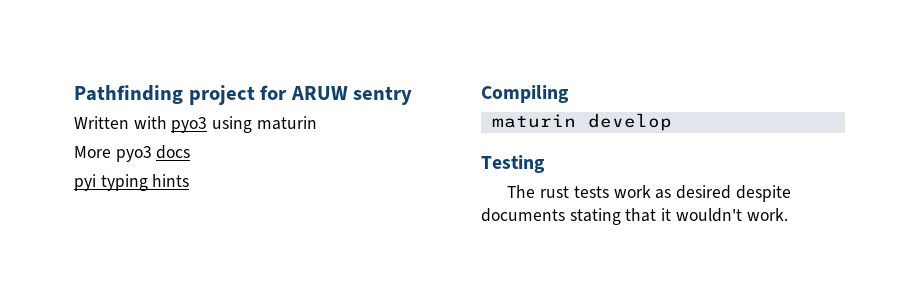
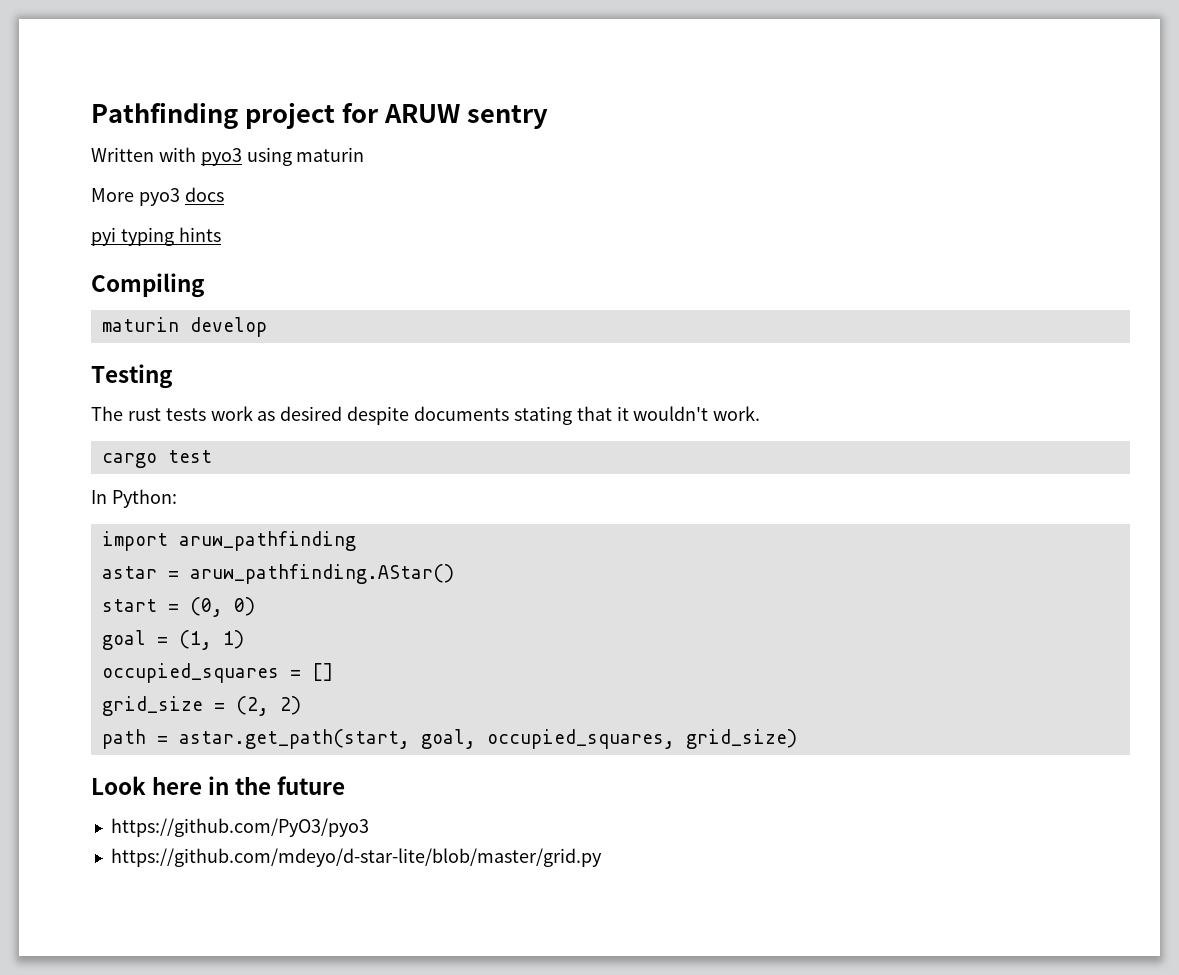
+ cargo test
+ In Python:
+ import aruw_pathfinding
+ astar = aruw_pathfinding.AStar()
+ start = (0, 0)
+ goal = (1, 1)
+ occupied_squares = []
+ grid_size = (2, 2)
+ path = astar.get_path(start, goal, occupied_squares, grid_size)
+ Look here in the future
+ https://github.com/PyO3/pyo3
+ https://github.com/mdeyo/d-star-lite/blob/master/grid.py

